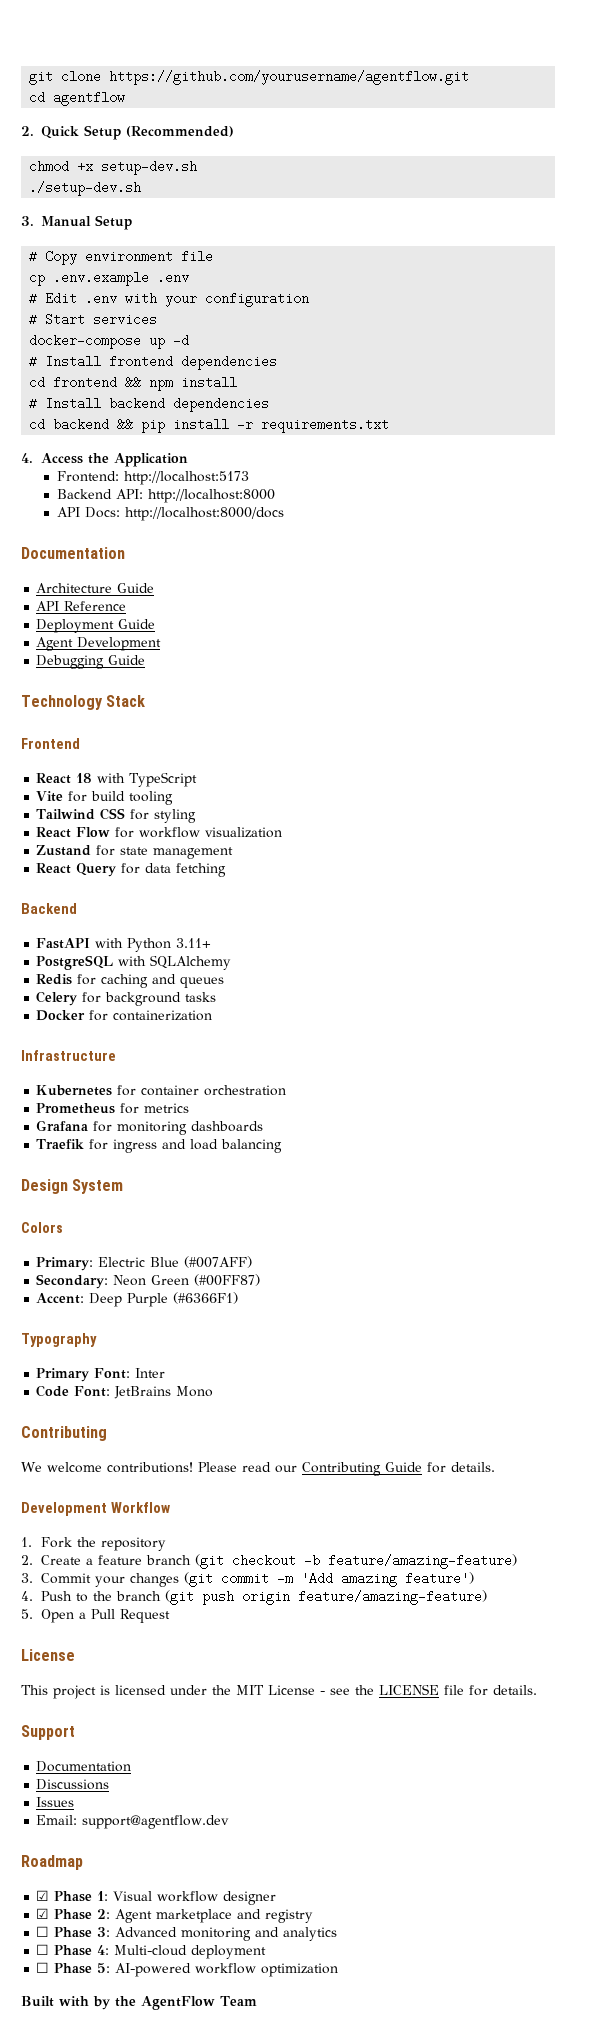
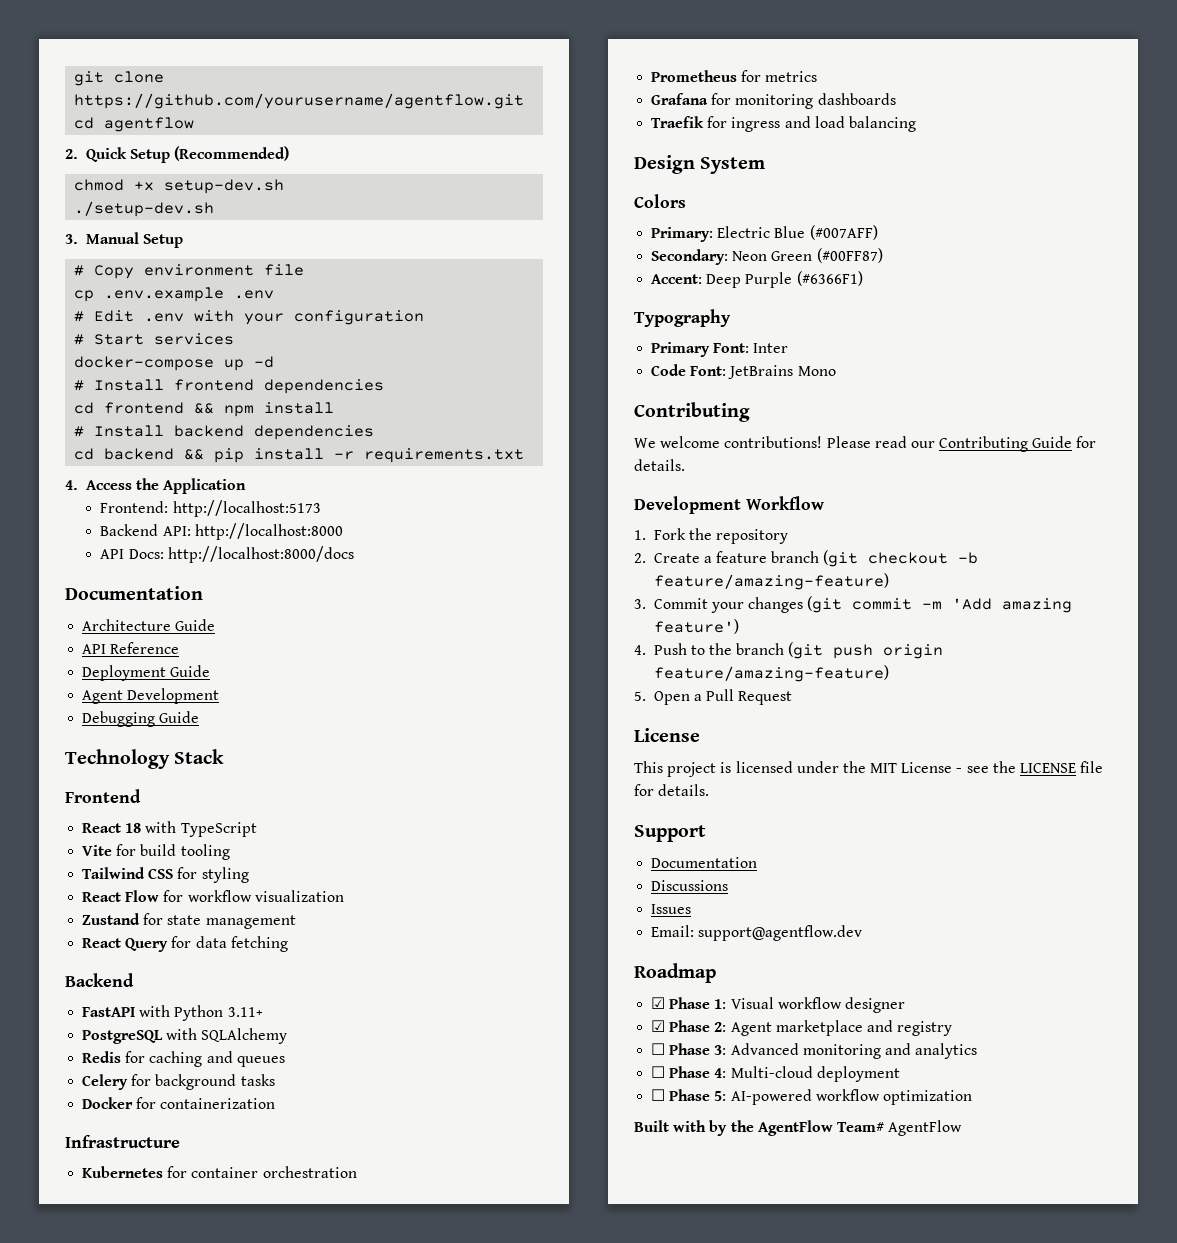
- Built with by the AgentFlow Team
+ Built with by the AgentFlow Team# AgentFlow

